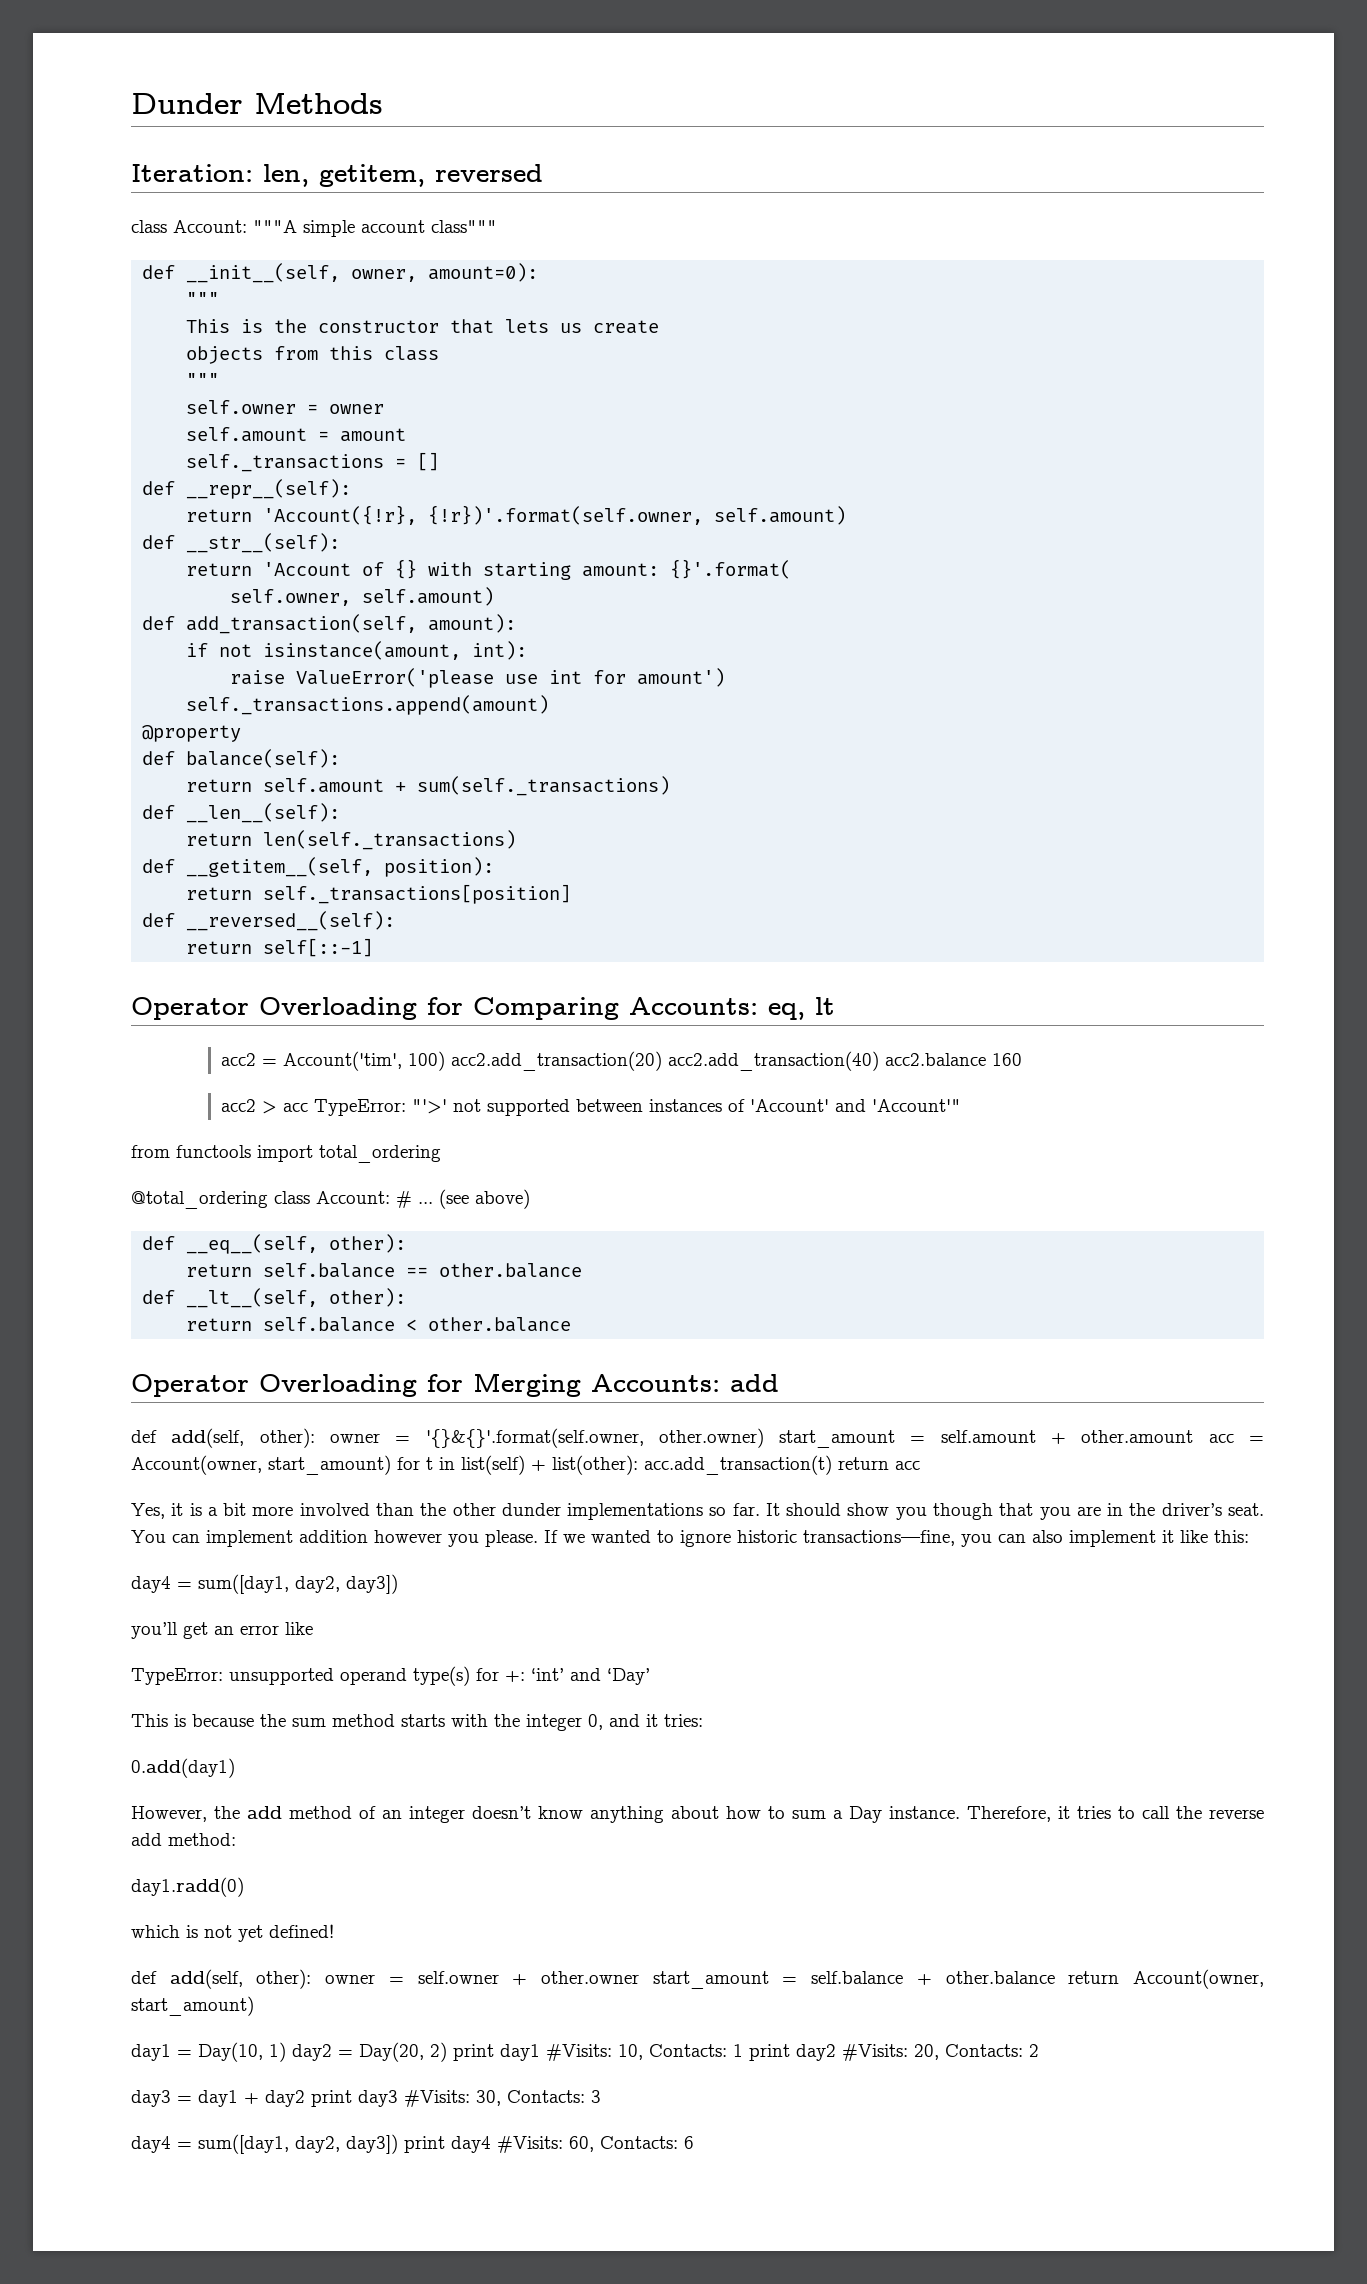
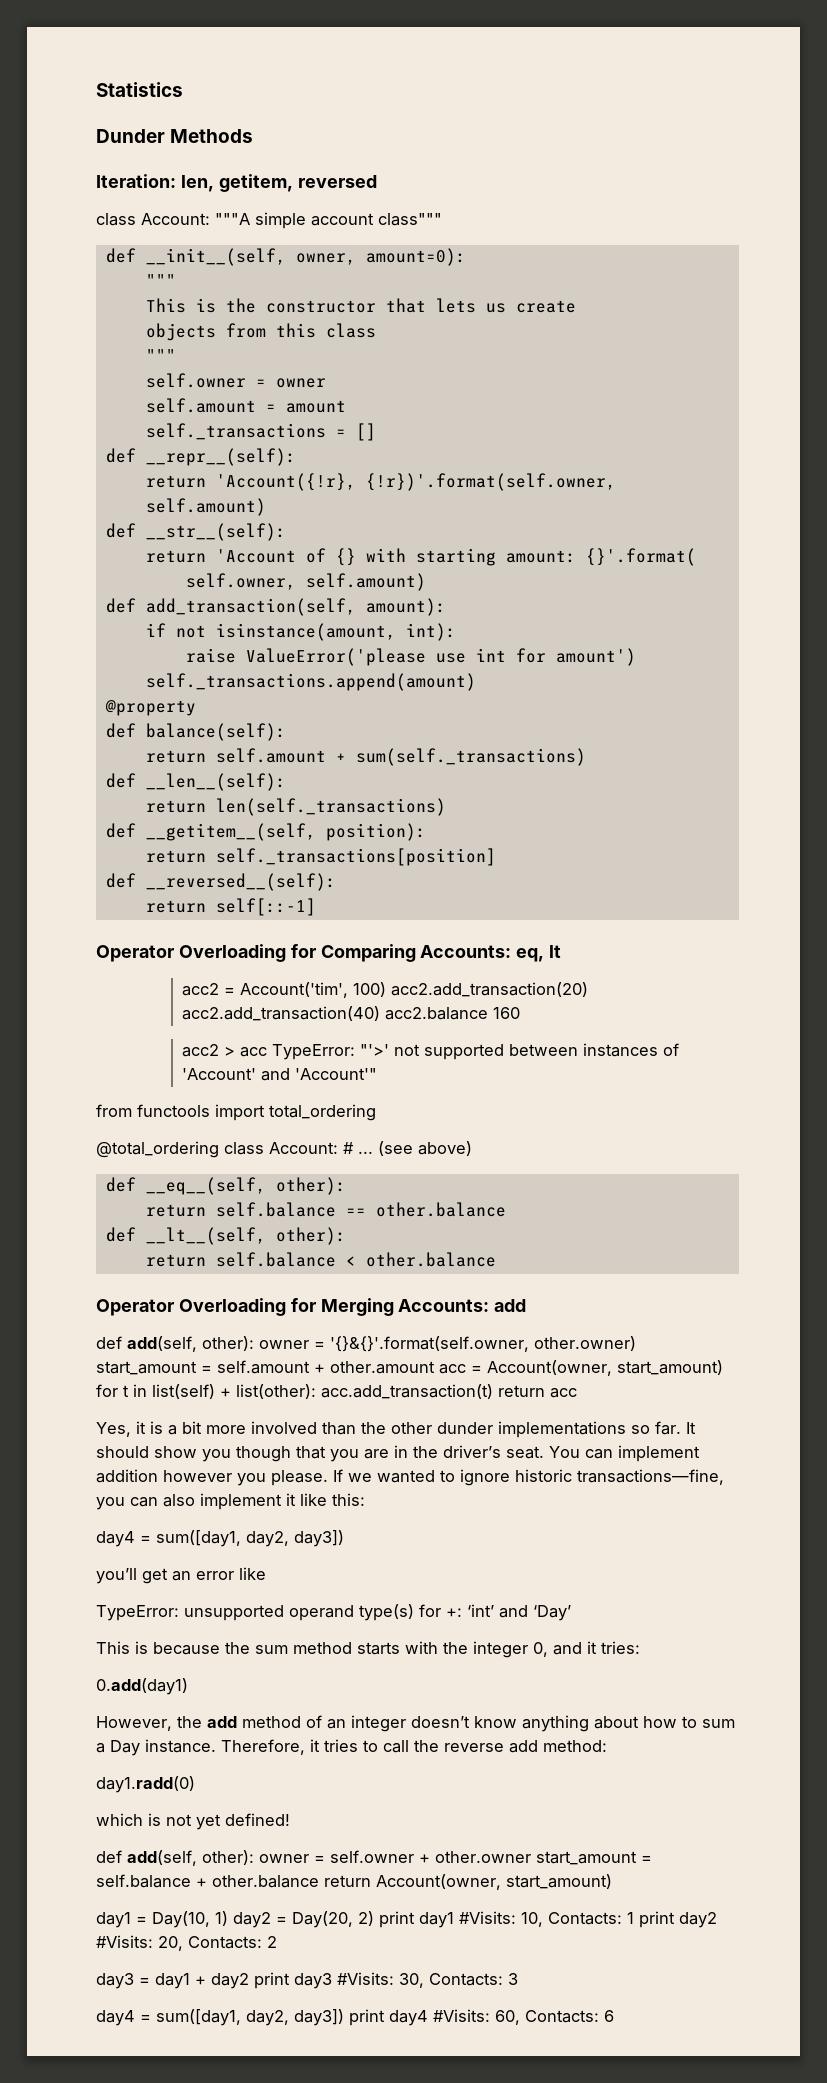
+ Statistics

